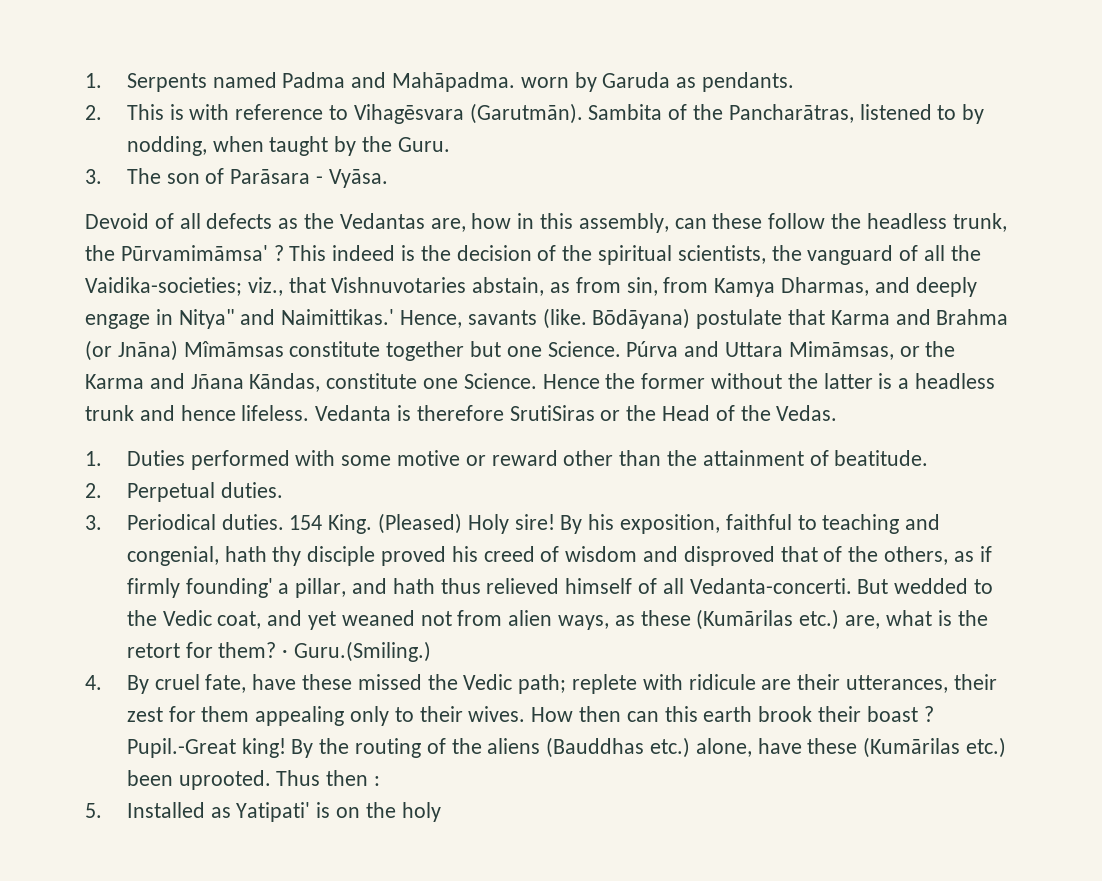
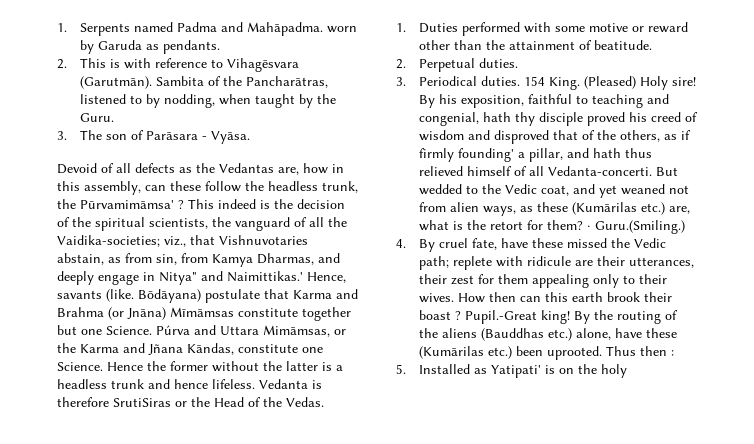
- Bōdāyana) postulate that Karma and Brahma (or Jnāna) Mîmāmsas constitute together but one Science.
+ Bōdāyana) postulate that Karma and Brahma (or Jnāna) Mīmāmsas constitute together but one Science.

